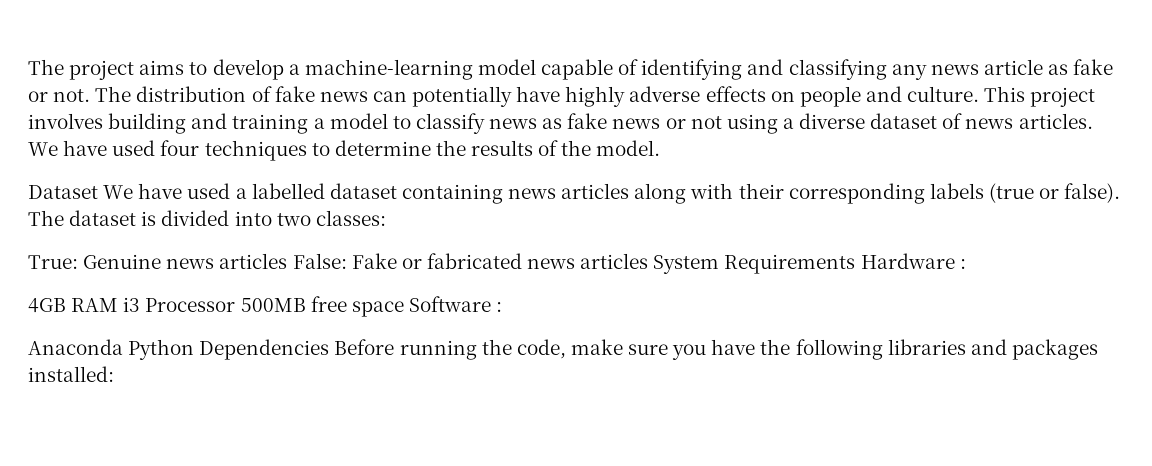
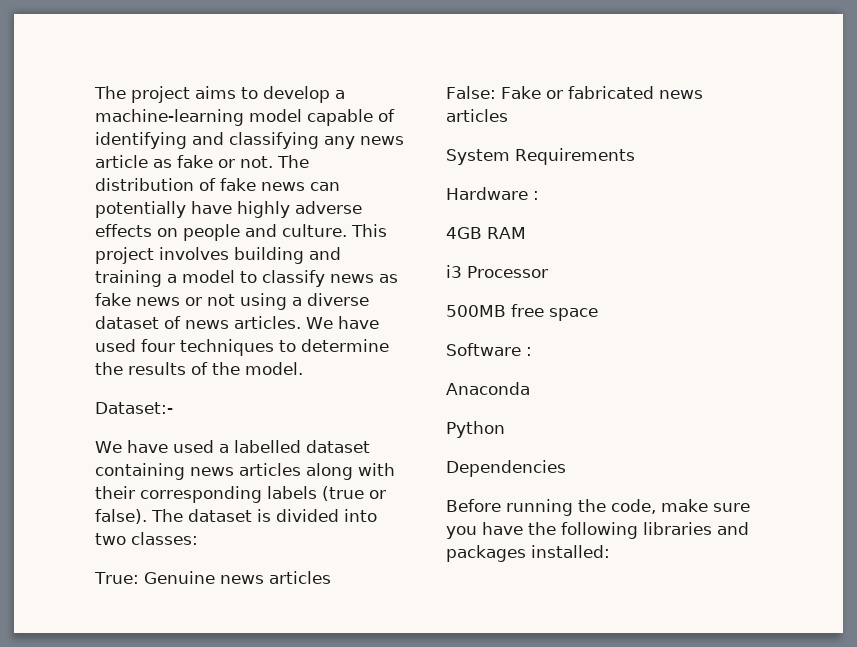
- Dataset We have used a labelled dataset containing news articles along with their corresponding labels (true or false).
+ Dataset:-
+ We have used a labelled dataset containing news articles along with their corresponding labels (true or false).
- True: Genuine news articles False: Fake or fabricated news articles System Requirements Hardware :
+ True: Genuine news articles
+ False: Fake or fabricated news articles
+ System Requirements
+ Hardware :
- 4GB RAM i3 Processor 500MB free space Software :
+ 4GB RAM
+ i3 Processor
+ 500MB free space
+ Software :
- Anaconda Python Dependencies Before running the code, make sure you have the following libraries and packages installed:
+ Anaconda
+ Python
+ Dependencies
+ Before running the code, make sure you have the following libraries and packages installed:

